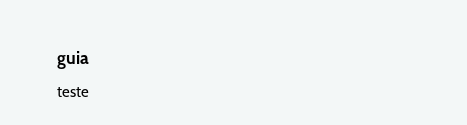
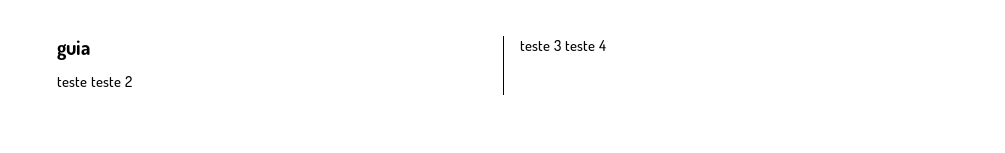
- teste
+ teste teste 2
+ teste 3 teste 4

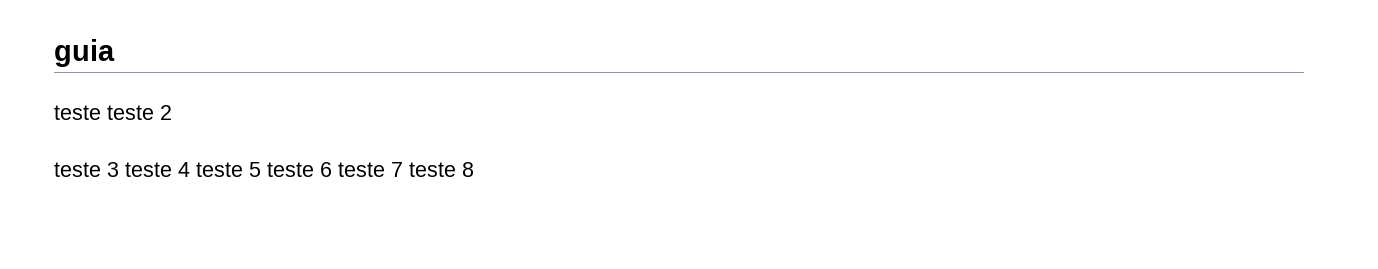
- teste 3 teste 4
+ teste 3 teste 4 teste 5 teste 6 teste 7 teste 8

